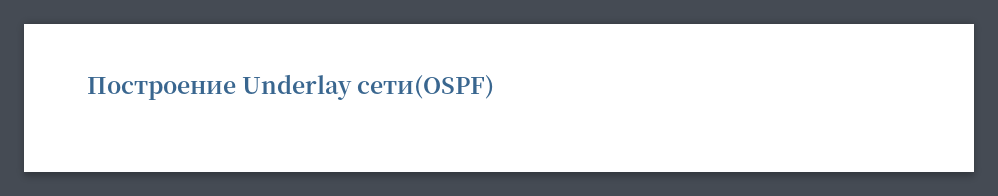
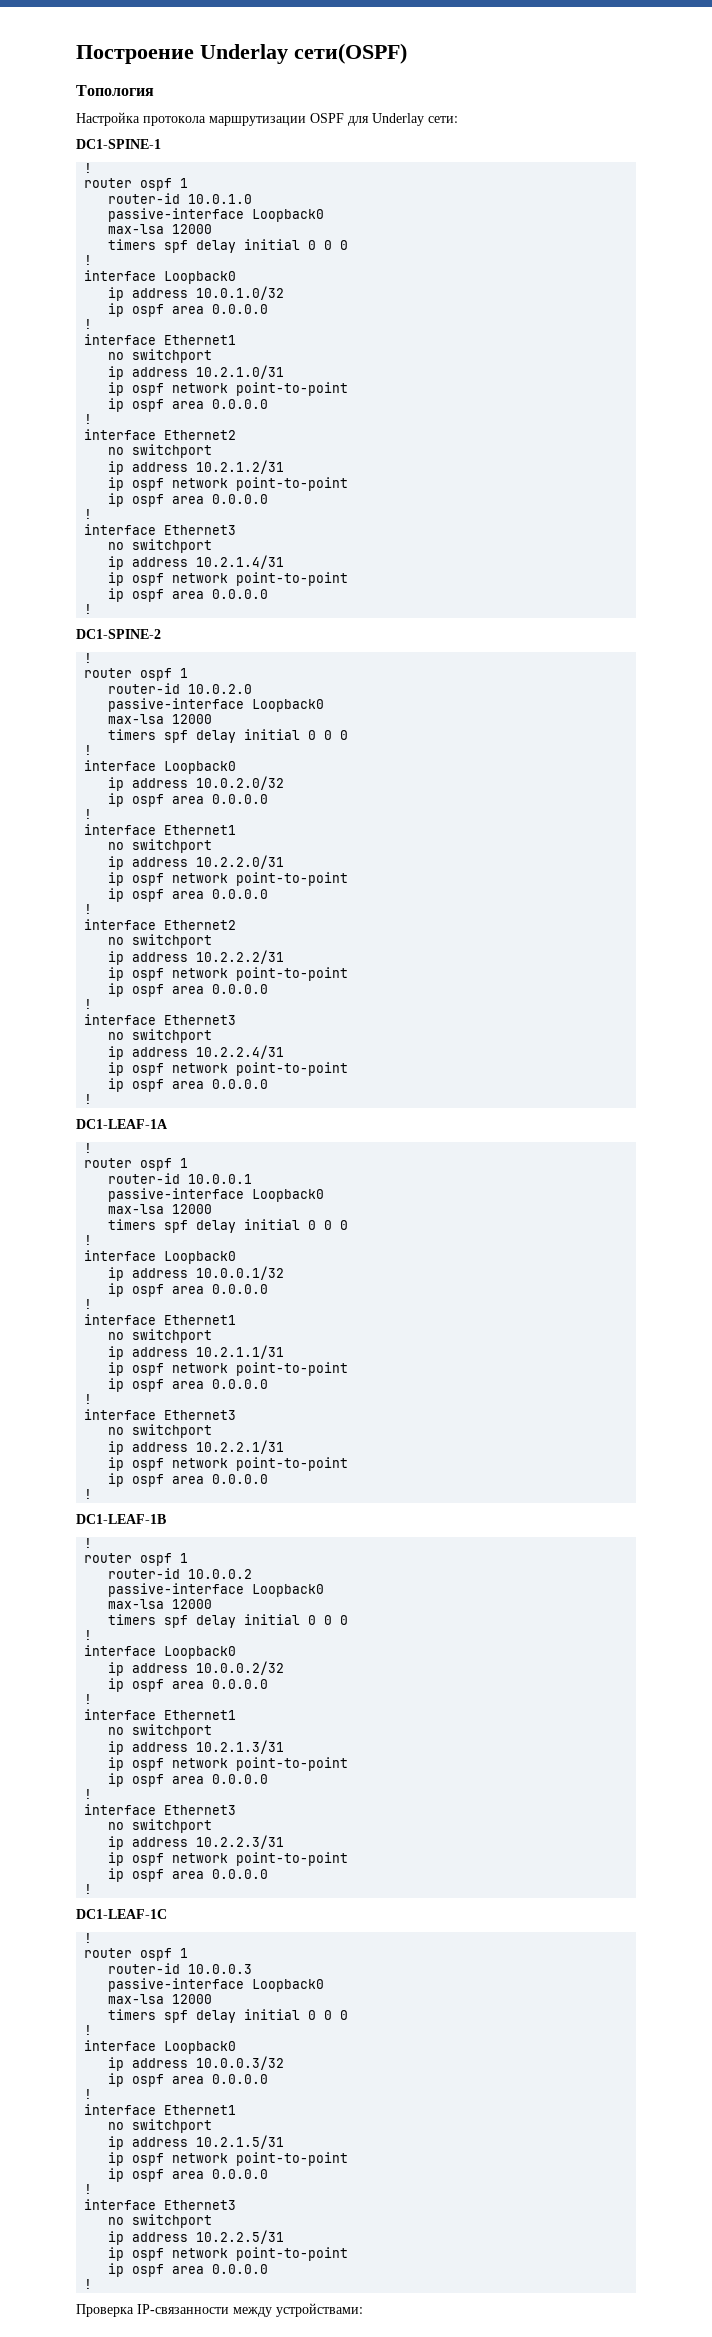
+ Топология
+ Настройка протокола маршрутизации OSPF для Underlay сети:
+ DC1-SPINE-1
+ !
+ router ospf 1
+ router-id 10.0.1.0
+ passive-interface Loopback0
+ max-lsa 12000
+ timers spf delay initial 0 0 0
+ !
+ interface Loopback0
+ ip address 10.0.1.0/32
+ ip ospf area 0.0.0.0
+ !
+ interface Ethernet1
+ no switchport
+ ip address 10.2.1.0/31
+ ip ospf network point-to-point
+ ip ospf area 0.0.0.0
+ !
+ interface Ethernet2
+ no switchport
+ ip address 10.2.1.2/31
+ ip ospf network point-to-point
+ ip ospf area 0.0.0.0
+ !
+ interface Ethernet3
+ no switchport
+ ip address 10.2.1.4/31
+ ip ospf network point-to-point
+ ip ospf area 0.0.0.0
+ !
+ DC1-SPINE-2
+ !
+ router ospf 1
+ router-id 10.0.2.0
+ passive-interface Loopback0
+ max-lsa 12000
+ timers spf delay initial 0 0 0
+ !
+ interface Loopback0
+ ip address 10.0.2.0/32
+ ip ospf area 0.0.0.0
+ !
+ interface Ethernet1
+ no switchport
+ ip address 10.2.2.0/31
+ ip ospf network point-to-point
+ ip ospf area 0.0.0.0
+ !
+ interface Ethernet2
+ no switchport
+ ip address 10.2.2.2/31
+ ip ospf network point-to-point
+ ip ospf area 0.0.0.0
+ !
+ interface Ethernet3
+ no switchport
+ ip address 10.2.2.4/31
+ ip ospf network point-to-point
+ ip ospf area 0.0.0.0
+ !
+ DC1-LEAF-1A
+ !
+ router ospf 1
+ router-id 10.0.0.1
+ passive-interface Loopback0
+ max-lsa 12000
+ timers spf delay initial 0 0 0
+ !
+ interface Loopback0
+ ip address 10.0.0.1/32
+ ip ospf area 0.0.0.0
+ !
+ interface Ethernet1
+ no switchport
+ ip address 10.2.1.1/31
+ ip ospf network point-to-point
+ ip ospf area 0.0.0.0
+ !
+ interface Ethernet3
+ no switchport
+ ip address 10.2.2.1/31
+ ip ospf network point-to-point
+ ip ospf area 0.0.0.0
+ !
+ DC1-LEAF-1B
+ !
+ router ospf 1
+ router-id 10.0.0.2
+ passive-interface Loopback0
+ max-lsa 12000
+ timers spf delay initial 0 0 0
+ !
+ interface Loopback0
+ ip address 10.0.0.2/32
+ ip ospf area 0.0.0.0
+ !
+ interface Ethernet1
+ no switchport
+ ip address 10.2.1.3/31
+ ip ospf network point-to-point
+ ip ospf area 0.0.0.0
+ !
+ interface Ethernet3
+ no switchport
+ ip address 10.2.2.3/31
+ ip ospf network point-to-point
+ ip ospf area 0.0.0.0
+ !
+ DC1-LEAF-1C
+ !
+ router ospf 1
+ router-id 10.0.0.3
+ passive-interface Loopback0
+ max-lsa 12000
+ timers spf delay initial 0 0 0
+ !
+ interface Loopback0
+ ip address 10.0.0.3/32
+ ip ospf area 0.0.0.0
+ !
+ interface Ethernet1
+ no switchport
+ ip address 10.2.1.5/31
+ ip ospf network point-to-point
+ ip ospf area 0.0.0.0
+ !
+ interface Ethernet3
+ no switchport
+ ip address 10.2.2.5/31
+ ip ospf network point-to-point
+ ip ospf area 0.0.0.0
+ !
+ Проверка IP-связанности между устройствами:

